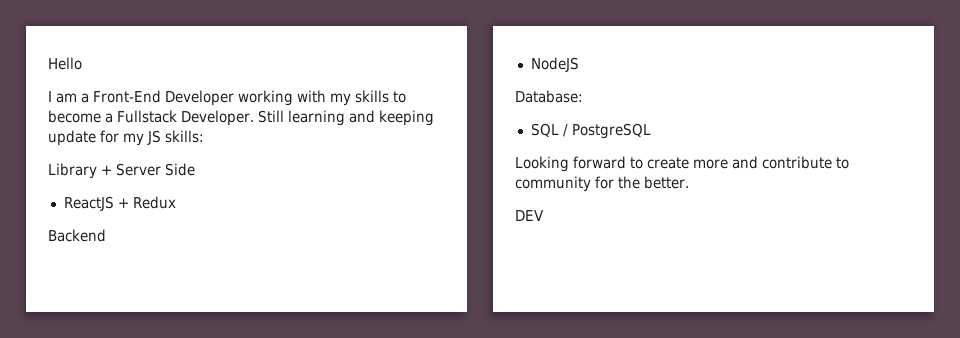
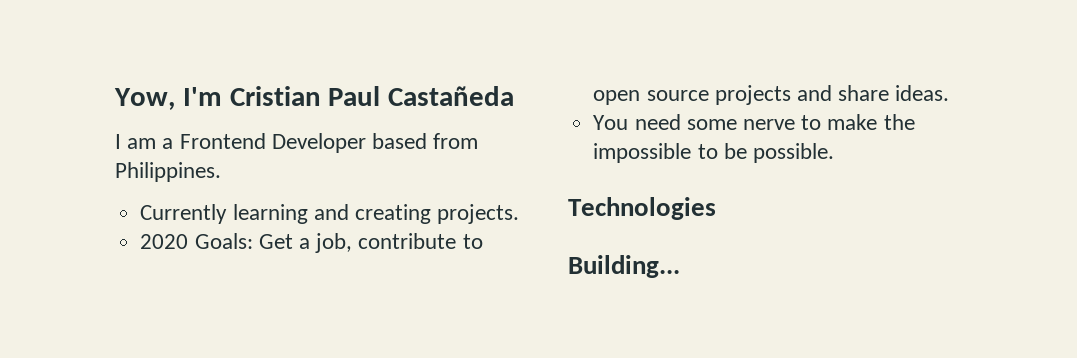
- Hello
- I am a Front-End Developer working with my skills to become a Fullstack Developer. Still learning and keeping update for my JS skills:
- Library + Server Side
- ReactJS + Redux
- Backend
- NodeJS
- Database:
- SQL / PostgreSQL
- Looking forward to create more and contribute to community for the better.
- DEV
+ Yow, I'm Cristian Paul Castañeda
+ I am a Frontend Developer based from Philippines.
+ Currently learning and creating projects.
+ 2020 Goals: Get a job, contribute to open source projects and share ideas.
+ You need some nerve to make the impossible to be possible.
+ Technologies
+ Building...

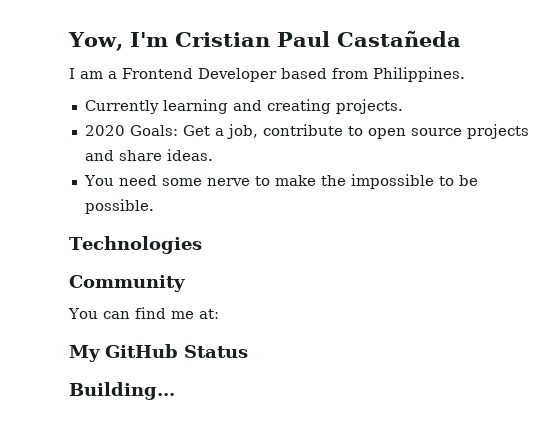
+ Community
+ You can find me at:
+ My GitHub Status

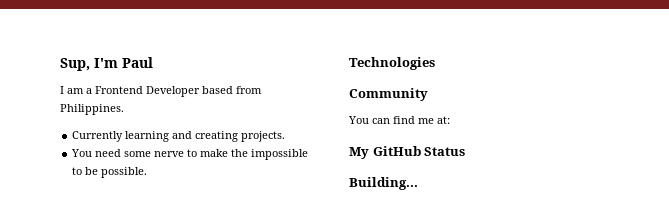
- Yow, I'm Cristian Paul Castañeda
+ Sup, I'm Paul
- 2020 Goals: Get a job, contribute to open source projects and share ideas.

